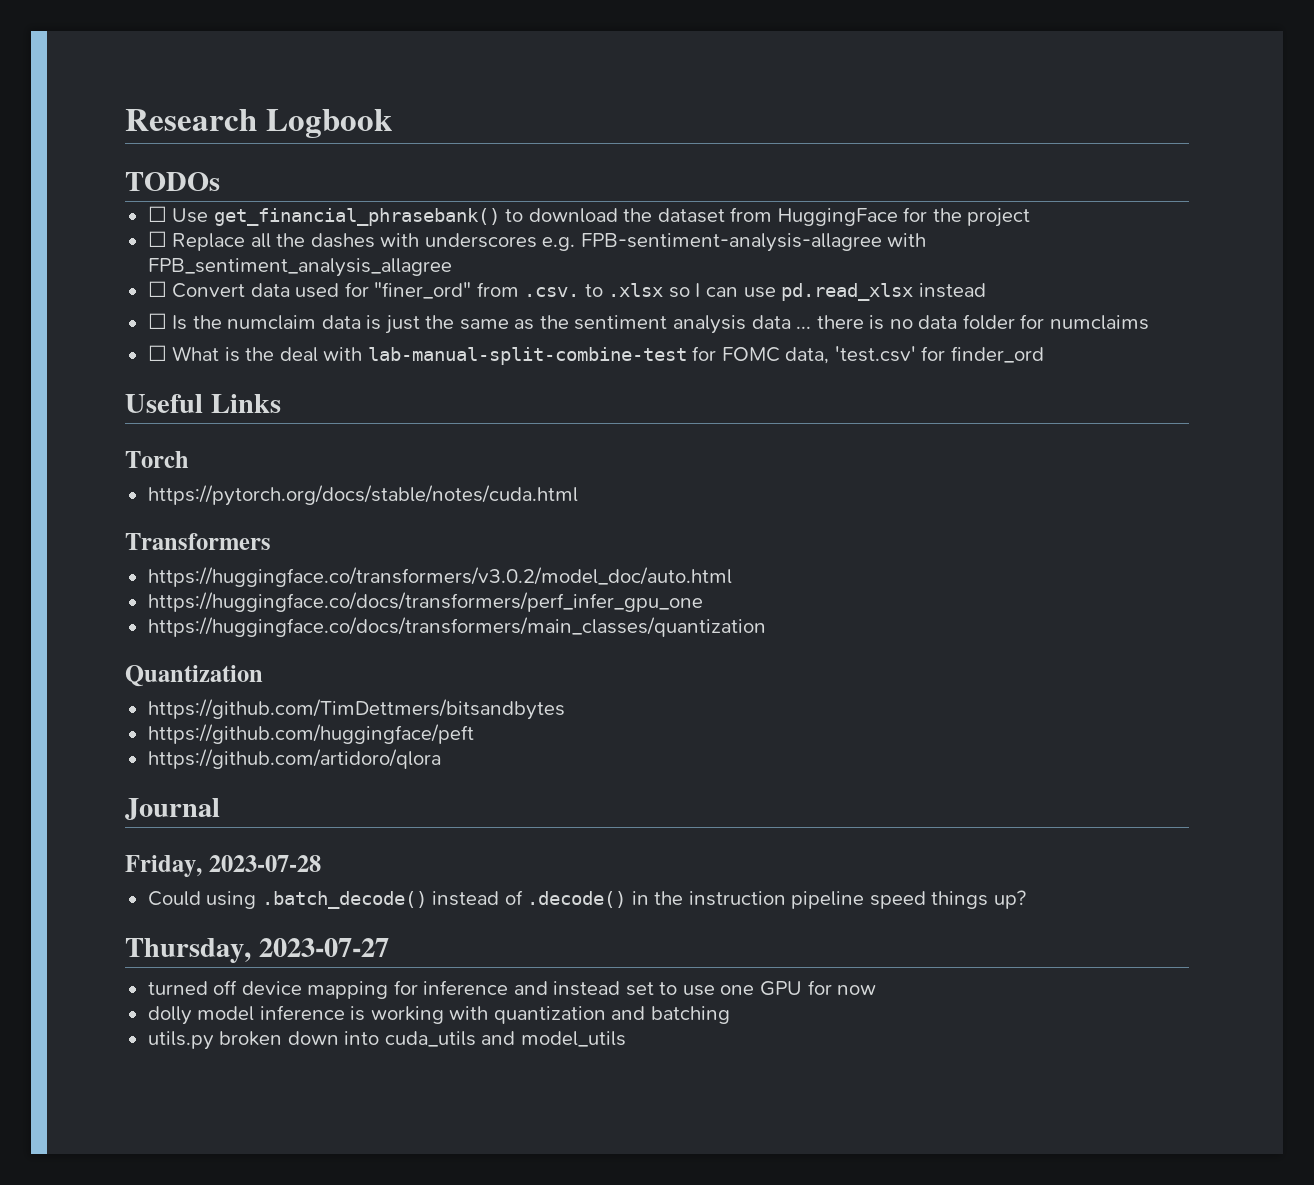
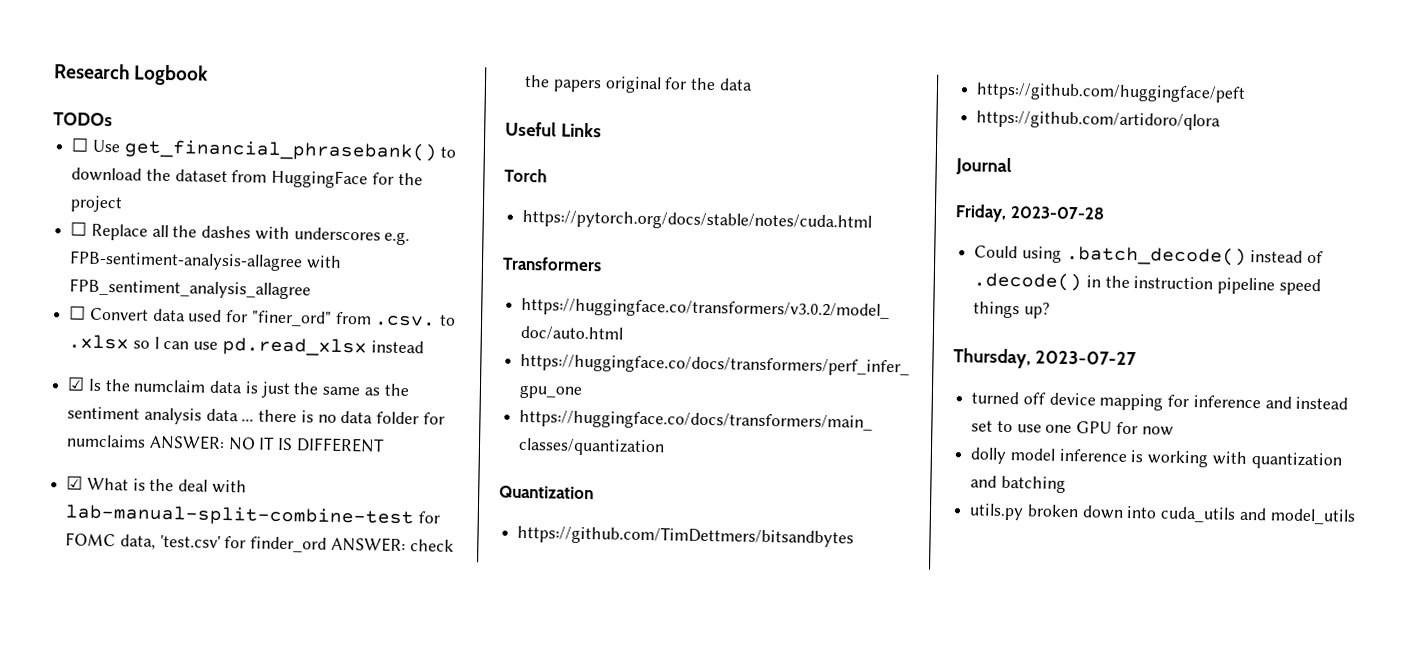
- ☐ Is the numclaim data is just the same as the sentiment analysis data ... there is no data folder for numclaims
- ☐ What is the deal with lab-manual-split-combine-test for FOMC data, 'test.csv' for finder_ord
+ ☑ Is the numclaim data is just the same as the sentiment analysis data ... there is no data folder for numclaims ANSWER: NO IT IS DIFFERENT
+ ☑ What is the deal with lab-manual-split-combine-test for FOMC data, 'test.csv' for finder_ord ANSWER: check the papers original for the data

